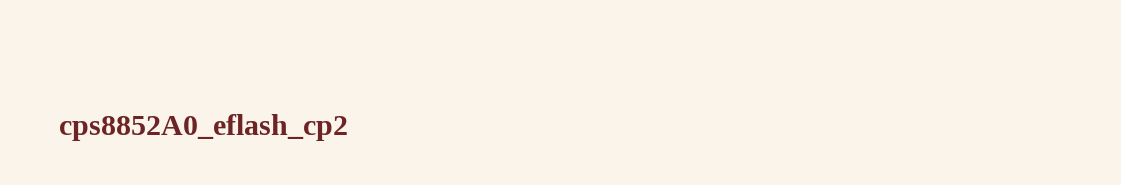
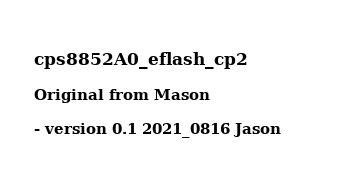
+ Original from Mason
+ - version 0.1 2021_0816 Jason

